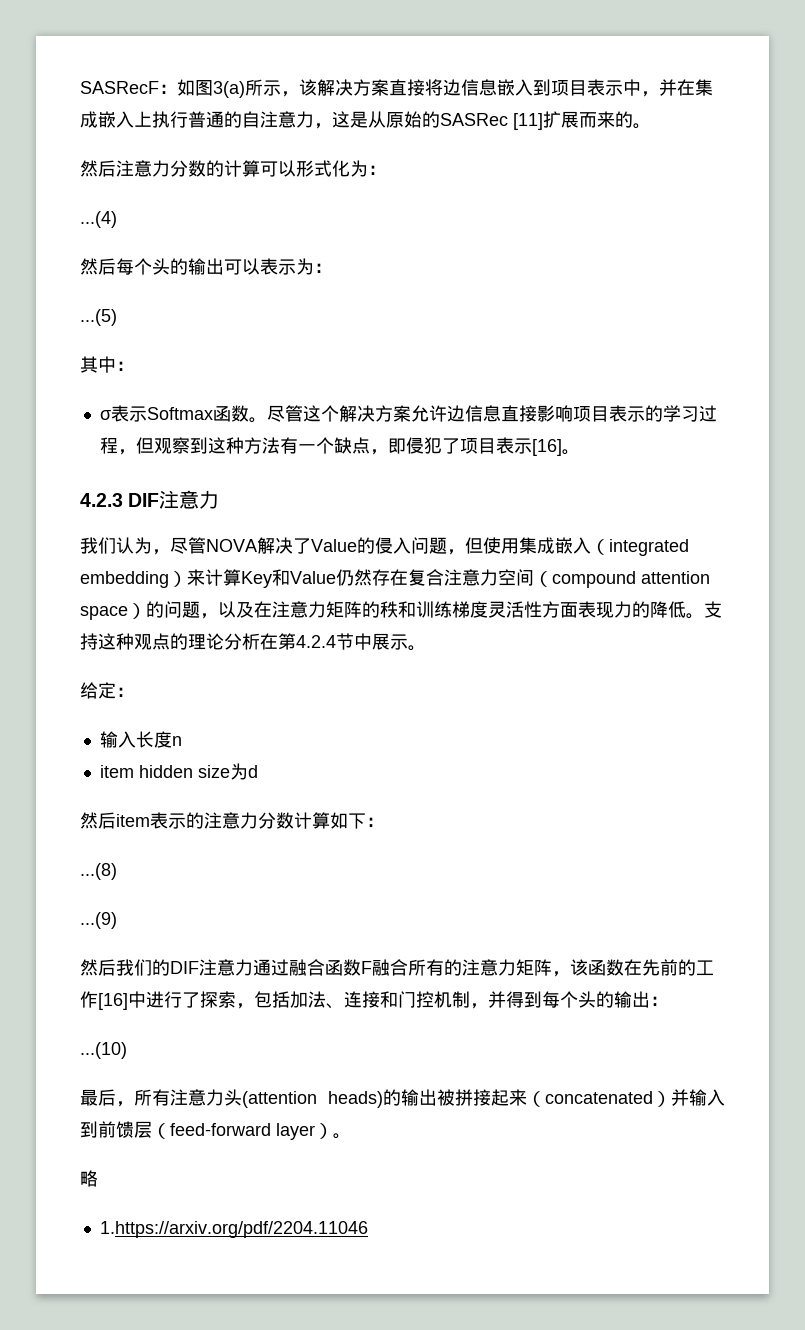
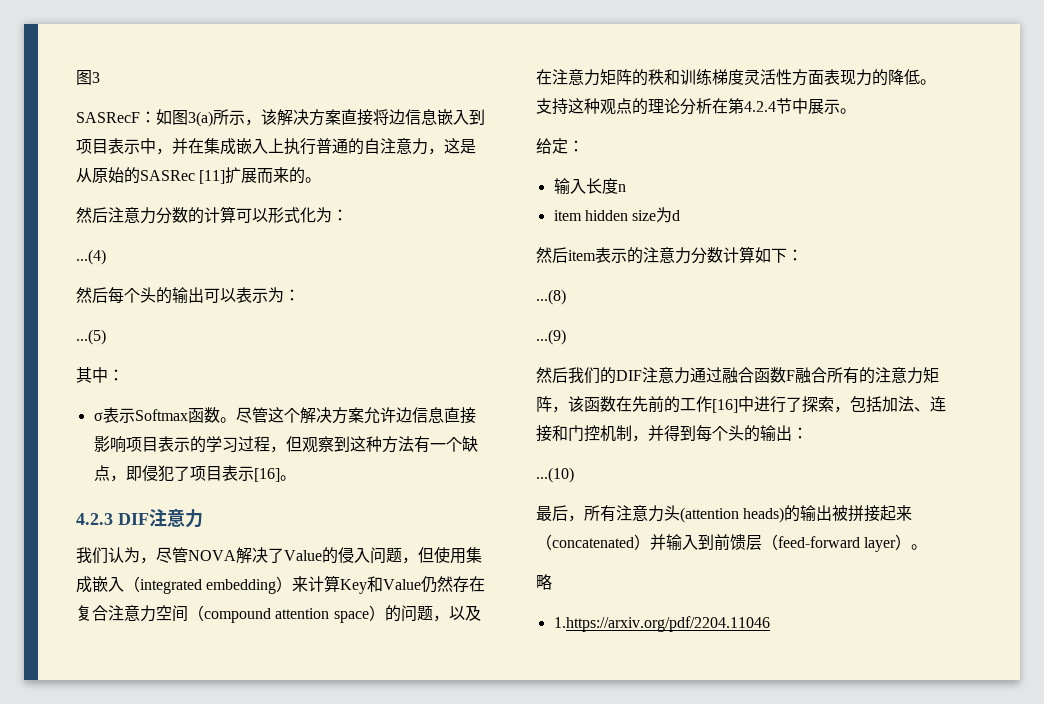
+ 图3

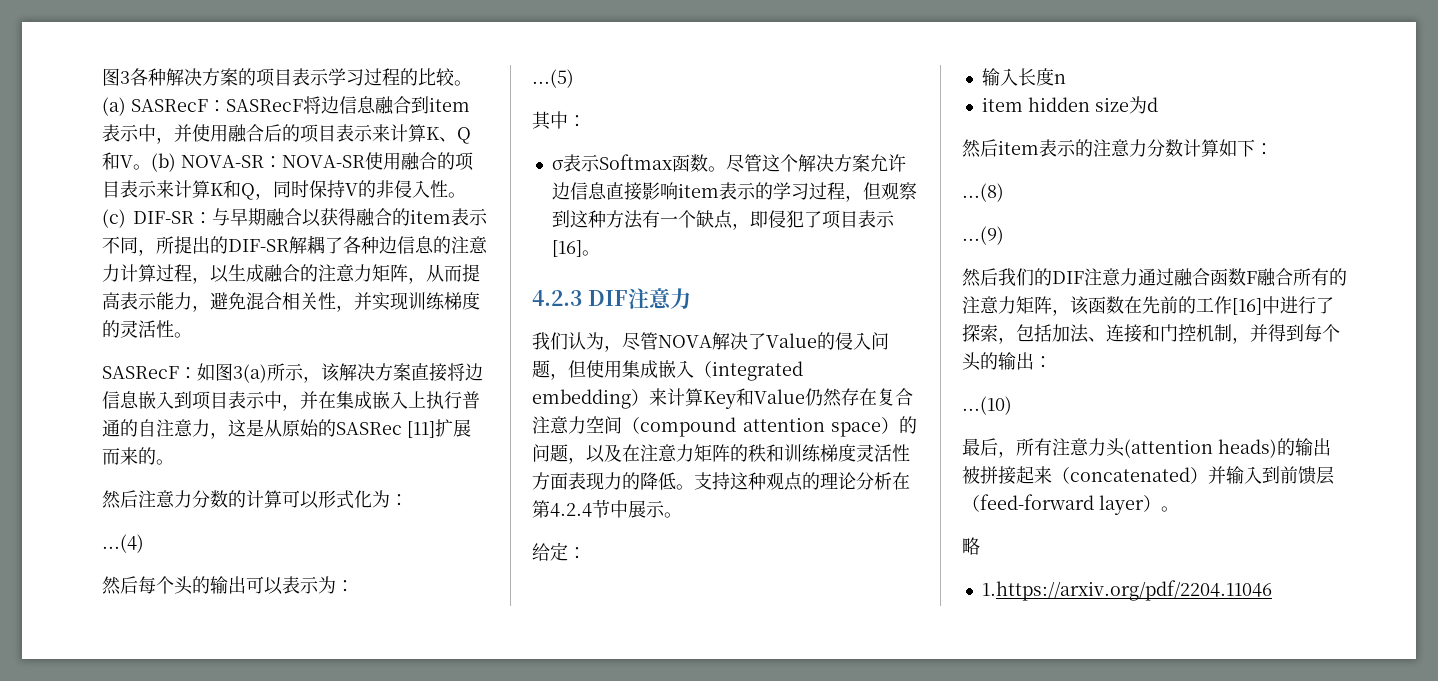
- 图3
+ 图3各种解决方案的项目表示学习过程的比较。(a) SASRecF：SASRecF将边信息融合到item表示中，并使用融合后的项目表示来计算K、Q和V。(b) NOVA-SR：NOVA-SR使用融合的项目表示来计算K和Q，同时保持V的非侵入性。(c) DIF-SR：与早期融合以获得融合的item表示不同，所提出的DIF-SR解耦了各种边信息的注意力计算过程，以生成融合的注意力矩阵，从而提高表示能力，避免混合相关性，并实现训练梯度的灵活性。
- 尽管这个解决方案允许边信息直接影响项目表示的学习过程，但观察到这种方法有一个缺点，即侵犯了项目表示[16]。
+ 尽管这个解决方案允许边信息直接影响item表示的学习过程，但观察到这种方法有一个缺点，即侵犯了项目表示[16]。

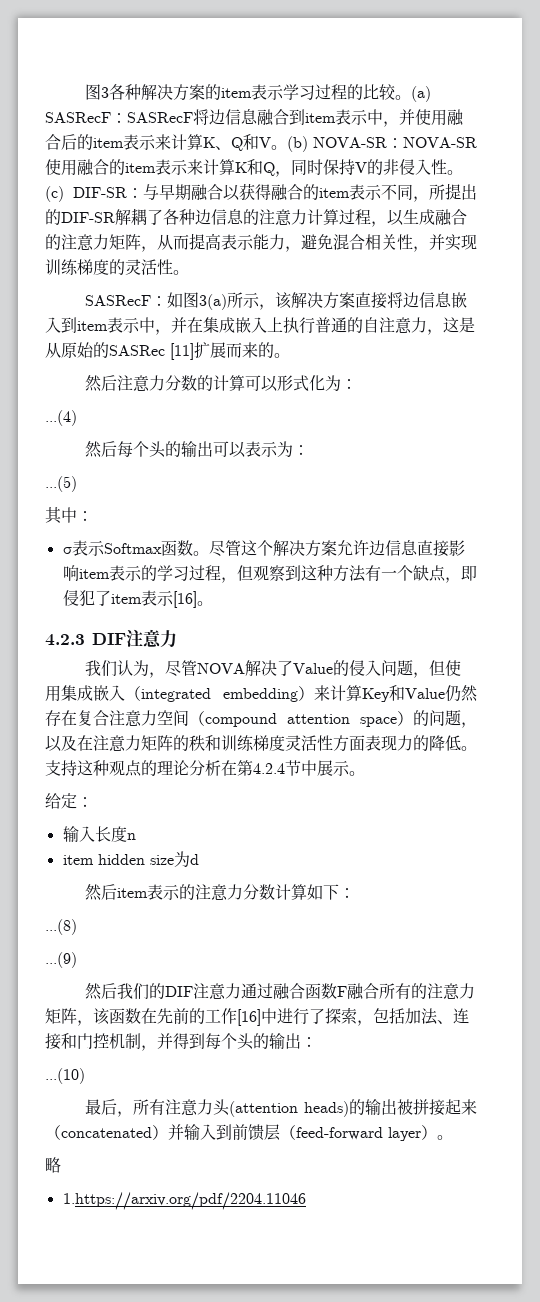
- 图3各种解决方案的项目表示学习过程的比较。
+ 图3各种解决方案的item表示学习过程的比较。
- (a) SASRecF：SASRecF将边信息融合到item表示中，并使用融合后的项目表示来计算K、Q和V。
+ (a) SASRecF：SASRecF将边信息融合到item表示中，并使用融合后的item表示来计算K、Q和V。
- (b) NOVA-SR：NOVA-SR使用融合的项目表示来计算K和Q，同时保持V的非侵入性。
+ (b) NOVA-SR：NOVA-SR使用融合的item表示来计算K和Q，同时保持V的非侵入性。
- SASRecF：如图3(a)所示，该解决方案直接将边信息嵌入到项目表示中，并在集成嵌入上执行普通的自注意力，这是从原始的SASRec [11]扩展而来的。
+ SASRecF：如图3(a)所示，该解决方案直接将边信息嵌入到item表示中，并在集成嵌入上执行普通的自注意力，这是从原始的SASRec [11]扩展而来的。
- 尽管这个解决方案允许边信息直接影响item表示的学习过程，但观察到这种方法有一个缺点，即侵犯了项目表示[16]。
+ 尽管这个解决方案允许边信息直接影响item表示的学习过程，但观察到这种方法有一个缺点，即侵犯了item表示[16]。

